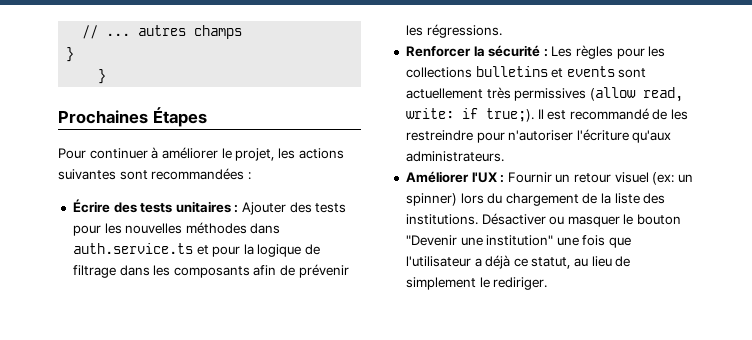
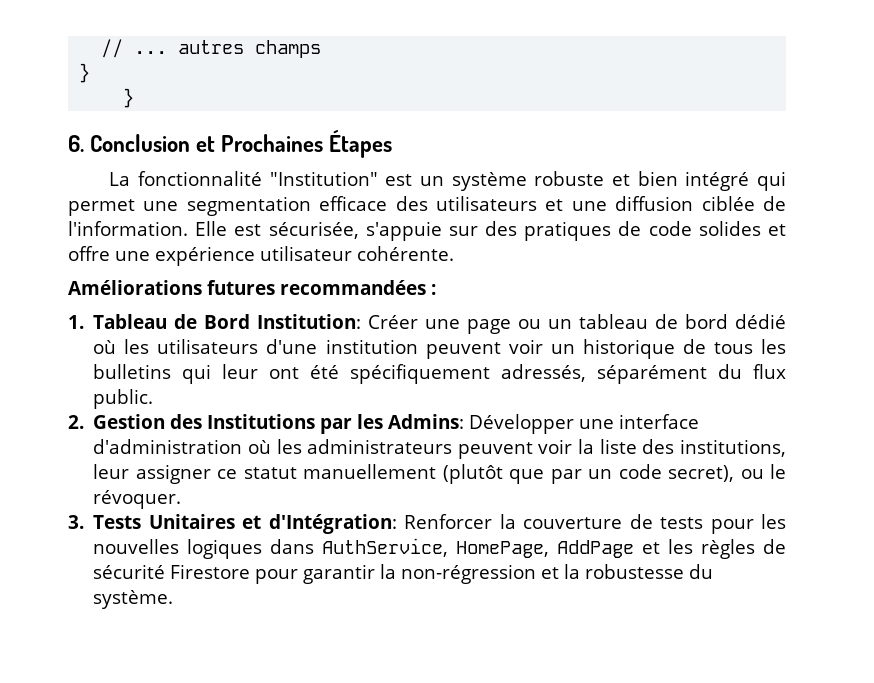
- Prochaines Étapes
+ 6. Conclusion et Prochaines Étapes
- Pour continuer à améliorer le projet, les actions suivantes sont recommandées :
- Écrire des tests unitaires : Ajouter des tests pour les nouvelles méthodes dans auth.service.ts et pour la logique de filtrage dans les composants afin de prévenir les régressions.
- Renforcer la sécurité : Les règles pour les collections bulletins et events sont actuellement très permissives (allow read, write: if true;). Il est recommandé de les restreindre pour n'autoriser l'écriture qu'aux administrateurs.
- Améliorer l'UX : Fournir un retour visuel (ex: un spinner) lors du chargement de la liste des institutions. Désactiver ou masquer le bouton "Devenir une institution" une fois que l'utilisateur a déjà ce statut, au lieu de simplement le rediriger.
+ La fonctionnalité "Institution" est un système robuste et bien intégré qui permet une segmentation efficace des utilisateurs et une diffusion ciblée de l'information. Elle est sécurisée, s'appuie sur des pratiques de code solides et offre une expérience utilisateur cohérente.
+ Améliorations futures recommandées :
+ 1. Tableau de Bord Institution: Créer une page ou un tableau de bord dédié où les utilisateurs d'une institution peuvent voir un historique de tous les bulletins qui leur ont été spécifiquement adressés, séparément du flux public.
+ 2. Gestion des Institutions par les Admins: Développer une interface d'administration où les administrateurs peuvent voir la liste des institutions, leur assigner ce statut manuellement (plutôt que par un code secret), ou le révoquer.
+ 3. Tests Unitaires et d'Intégration: Renforcer la couverture de tests pour les nouvelles logiques dans AuthService, HomePage, AddPage et les règles de sécurité Firestore pour garantir la non-régression et la robustesse du système.

